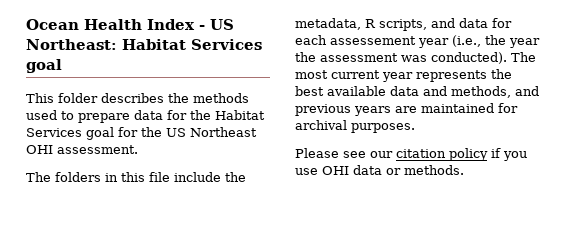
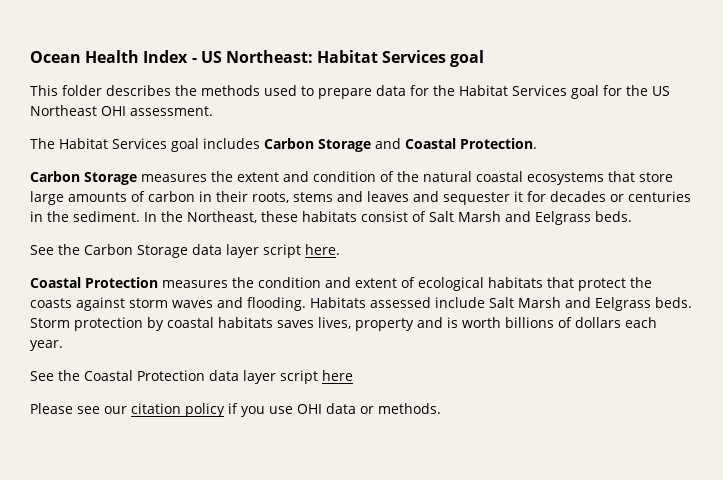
- The folders in this file include the metadata, R scripts, and data for each assessement year (i.e., the year the assessment was conducted). The most current year represents the best available data and methods, and previous years are maintained for archival purposes.
+ The Habitat Services goal includes Carbon Storage and Coastal Protection.
+ Carbon Storage measures the extent and condition of the natural coastal ecosystems that store large amounts of carbon in their roots, stems and leaves and sequester it for decades or centuries in the sediment. In the Northeast, these habitats consist of Salt Marsh and Eelgrass beds.
+ See the Carbon Storage data layer script here.
+ Coastal Protection measures the condition and extent of ecological habitats that protect the coasts against storm waves and flooding. Habitats assessed include Salt Marsh and Eelgrass beds. Storm protection by coastal habitats saves lives, property and is worth billions of dollars each year.
+ See the Coastal Protection data layer script here

